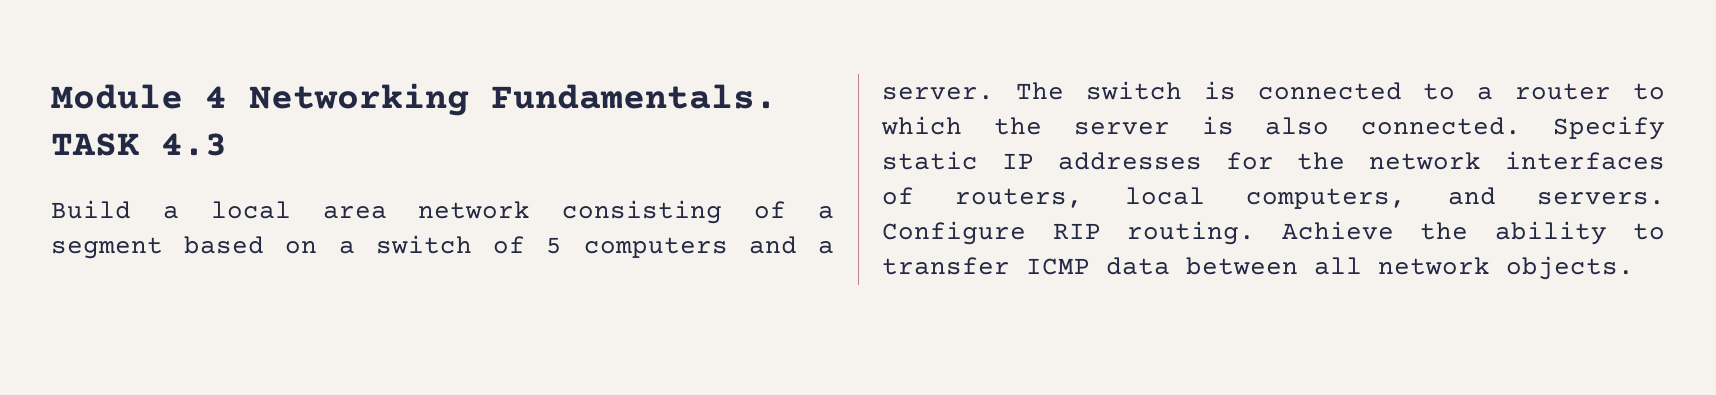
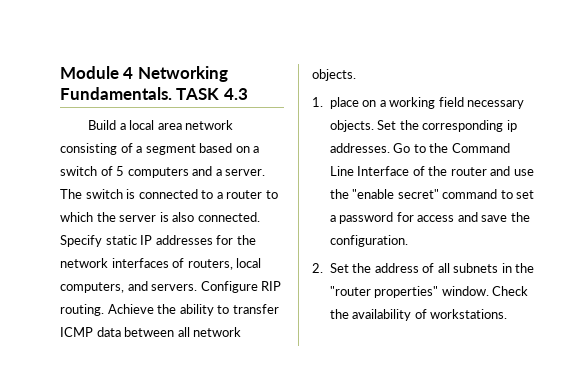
+ 1. place on a working field necessary objects. Set the corresponding ip addresses. Go to the Command Line Interface of the router and use the "enable secret" command to set a password for access and save the configuration.
+ 2. Set the address of all subnets in the "router properties" window. Сheck the availability of workstations.

